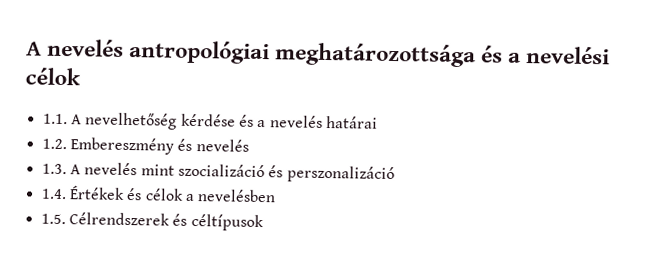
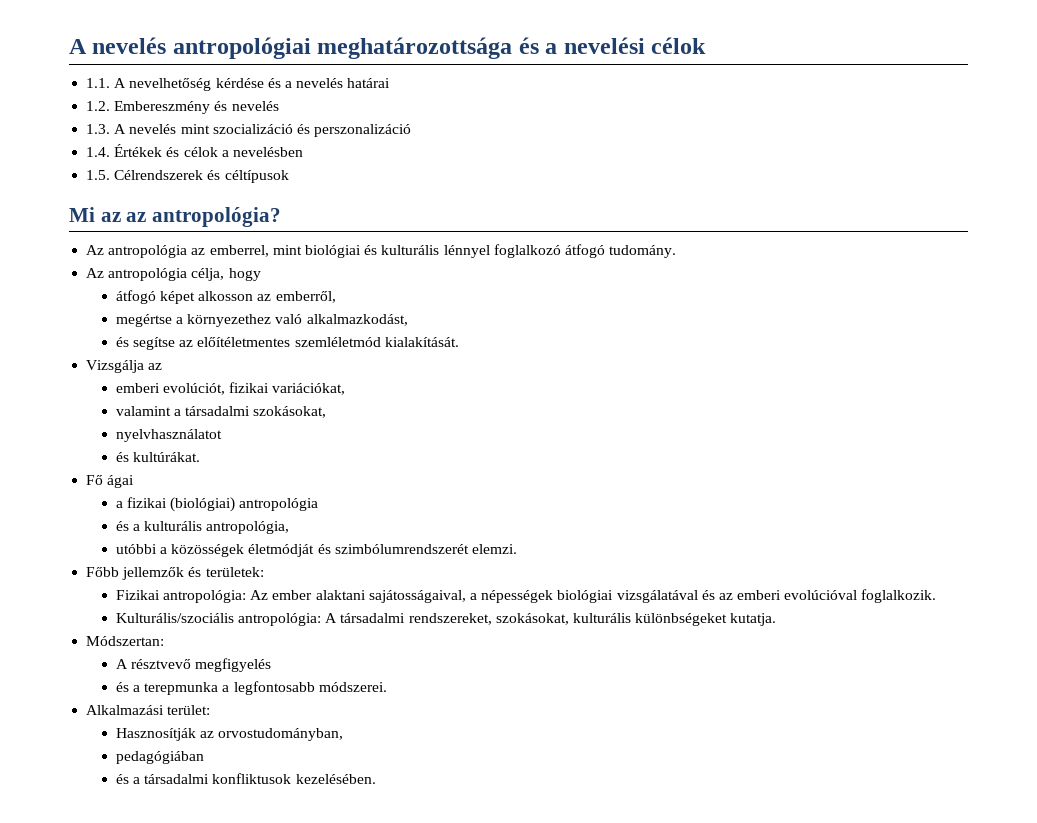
+ Mi az az antropológia?
+ Az antropológia az emberrel, mint biológiai és kulturális lénnyel foglalkozó átfogó tudomány.
+ Az antropológia célja, hogy
+ átfogó képet alkosson az emberről,
+ megértse a környezethez való alkalmazkodást,
+ és segítse az előítéletmentes szemléletmód kialakítását.
+ Vizsgálja az
+ emberi evolúciót, fizikai variációkat,
+ valamint a társadalmi szokásokat,
+ nyelvhasználatot
+ és kultúrákat.
+ Fő ágai
+ a fizikai (biológiai) antropológia
+ és a kulturális antropológia,
+ utóbbi a közösségek életmódját és szimbólumrendszerét elemzi.
+ Főbb jellemzők és területek:
+ Fizikai antropológia: Az ember alaktani sajátosságaival, a népességek biológiai vizsgálatával és az emberi evolúcióval foglalkozik.
+ Kulturális/szociális antropológia: A társadalmi rendszereket, szokásokat, kulturális különbségeket kutatja.
+ Módszertan:
+ A résztvevő megfigyelés
+ és a terepmunka a legfontosabb módszerei.
+ Alkalmazási terület:
+ Hasznosítják az orvostudományban,
+ pedagógiában
+ és a társadalmi konfliktusok kezelésében.

